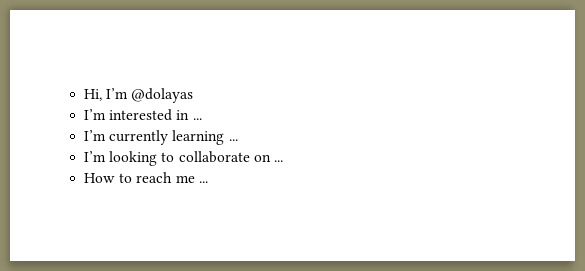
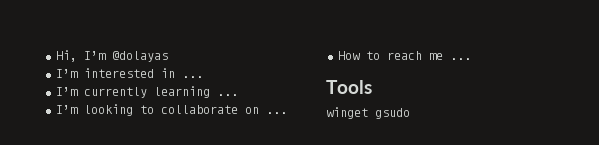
+ Tools
+ winget gsudo

